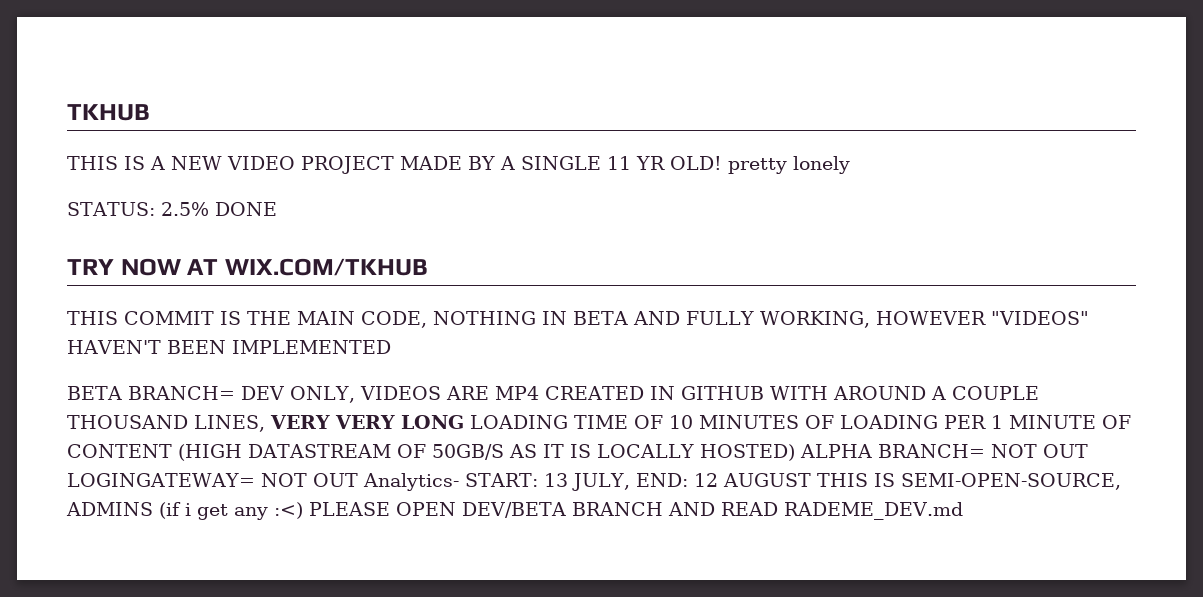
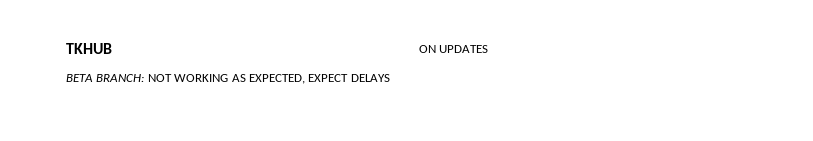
- THIS IS A NEW VIDEO PROJECT MADE BY A SINGLE 11 YR OLD! pretty lonely
- STATUS: 2.5% DONE
- TRY NOW AT WIX.COM/TKHUB
- THIS COMMIT IS THE MAIN CODE, NOTHING IN BETA AND FULLY WORKING, HOWEVER "VIDEOS" HAVEN'T BEEN IMPLEMENTED
- BETA BRANCH= DEV ONLY, VIDEOS ARE MP4 CREATED IN GITHUB WITH AROUND A COUPLE THOUSAND LINES, VERY VERY LONG LOADING TIME OF 10 MINUTES OF LOADING PER 1 MINUTE OF CONTENT (HIGH DATASTREAM OF 50GB/S AS IT IS LOCALLY HOSTED) ALPHA BRANCH= NOT OUT LOGINGATEWAY= NOT OUT Analytics- START: 13 JULY, END: 12 AUGUST THIS IS SEMI-OPEN-SOURCE, ADMINS (if i get any :<) PLEASE OPEN DEV/BETA BRANCH AND READ RADEME_DEV.md
+ BETA BRANCH: NOT WORKING AS EXPECTED, EXPECT DELAYS ON UPDATES

